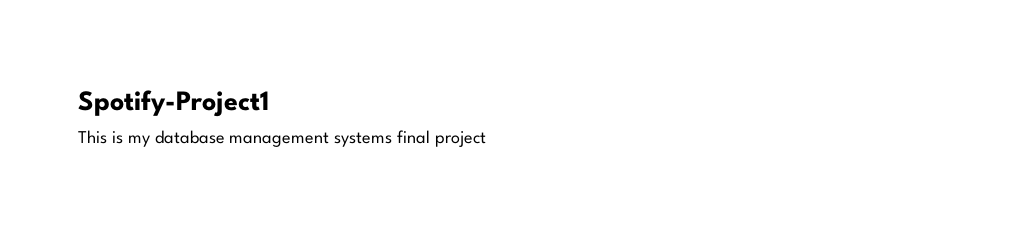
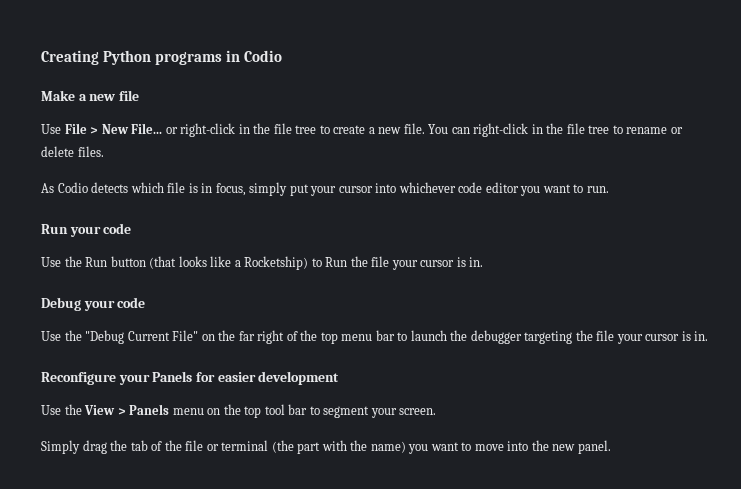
- Spotify-Project1
- This is my database management systems final project
+ Creating Python programs in Codio
+ Make a new file
+ Use File > New File... or right-click in the file tree to create a new file. You can right-click in the file tree to rename or delete files.
+ As Codio detects which file is in focus, simply put your cursor into whichever code editor you want to run.
+ Run your code
+ Use the Run button (that looks like a Rocketship) to Run the file your cursor is in.
+ Debug your code
+ Use the "Debug Current File" on the far right of the top menu bar to launch the debugger targeting the file your cursor is in.
+ Reconfigure your Panels for easier development
+ Use the View > Panels menu on the top tool bar to segment your screen.
+ Simply drag the tab of the file or terminal (the part with the name) you want to move into the new panel.

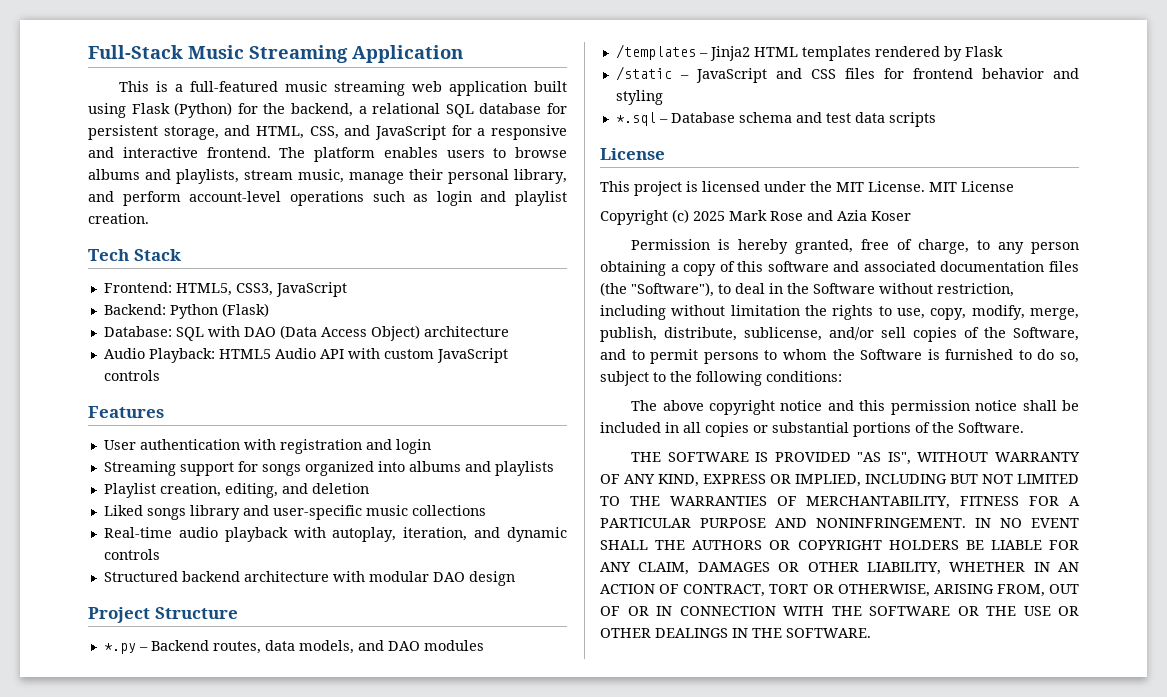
- Creating Python programs in Codio
- Make a new file
- Use File > New File... or right-click in the file tree to create a new file. You can right-click in the file tree to rename or delete files.
- As Codio detects which file is in focus, simply put your cursor into whichever code editor you want to run.
- Run your code
- Use the Run button (that looks like a Rocketship) to Run the file your cursor is in.
- Debug your code
- Use the "Debug Current File" on the far right of the top menu bar to launch the debugger targeting the file your cursor is in.
- Reconfigure your Panels for easier development
- Use the View > Panels menu on the top tool bar to segment your screen.
- Simply drag the tab of the file or terminal (the part with the name) you want to move into the new panel.
+ Full-Stack Music Streaming Application
+ This is a full-featured music streaming web application built using Flask (Python) for the backend, a relational SQL database for persistent storage, and HTML, CSS, and JavaScript for a responsive and interactive frontend. The platform enables users to browse albums and playlists, stream music, manage their personal library, and perform account-level operations such as login and playlist creation.
+ Tech Stack
+ Frontend: HTML5, CSS3, JavaScript
+ Backend: Python (Flask)
+ Database: SQL with DAO (Data Access Object) architecture
+ Audio Playback: HTML5 Audio API with custom JavaScript controls
+ Features
+ User authentication with registration and login
+ Streaming support for songs organized into albums and playlists
+ Playlist creation, editing, and deletion
+ Liked songs library and user-specific music collections
+ Real-time audio playback with autoplay, iteration, and dynamic controls
+ Structured backend architecture with modular DAO design
+ Project Structure
+ *.py – Backend routes, data models, and DAO modules
+ /templates – Jinja2 HTML templates rendered by Flask
+ /static – JavaScript and CSS files for frontend behavior and styling
+ *.sql – Database schema and test data scripts
+ License
+ This project is licensed under the MIT License. MIT License
+ Copyright (c) 2025 Mark Rose and Azia Koser
+ Permission is hereby granted, free of charge, to any person obtaining a copy of this software and associated documentation files (the "Software"), to deal in the Software without restriction, including without limitation the rights to use, copy, modify, merge, publish, distribute, sublicense, and/or sell copies of the Software, and to permit persons to whom the Software is furnished to do so, subject to the following conditions:
+ The above copyright notice and this permission notice shall be included in all copies or substantial portions of the Software.
+ THE SOFTWARE IS PROVIDED "AS IS", WITHOUT WARRANTY OF ANY KIND, EXPRESS OR IMPLIED, INCLUDING BUT NOT LIMITED TO THE WARRANTIES OF MERCHANTABILITY, FITNESS FOR A PARTICULAR PURPOSE AND NONINFRINGEMENT. IN NO EVENT SHALL THE AUTHORS OR COPYRIGHT HOLDERS BE LIABLE FOR ANY CLAIM, DAMAGES OR OTHER LIABILITY, WHETHER IN AN ACTION OF CONTRACT, TORT OR OTHERWISE, ARISING FROM, OUT OF OR IN CONNECTION WITH THE SOFTWARE OR THE USE OR OTHER DEALINGS IN THE SOFTWARE.

